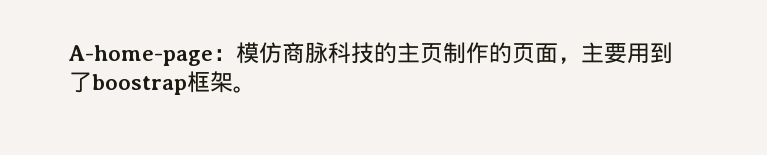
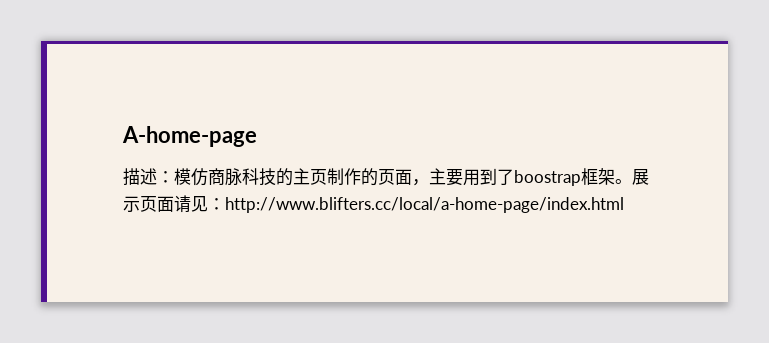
- A-home-page：模仿商脉科技的主页制作的页面，主要用到了boostrap框架。
+ A-home-page
+ 描述：模仿商脉科技的主页制作的页面，主要用到了boostrap框架。
+ 展示页面请见：http://www.blifters.cc/local/a-home-page/index.html

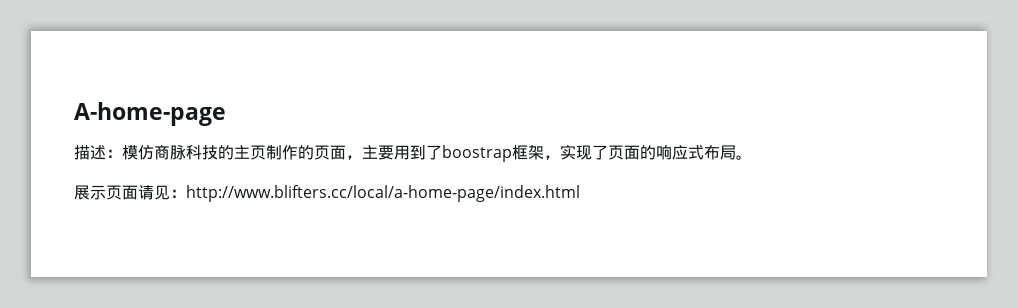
- 描述：模仿商脉科技的主页制作的页面，主要用到了boostrap框架。展示页面请见：http://www.blifters.cc/local/a-home-page/index.html
+ 描述：模仿商脉科技的主页制作的页面，主要用到了boostrap框架，实现了页面的响应式布局。
+ 展示页面请见：http://www.blifters.cc/local/a-home-page/index.html

